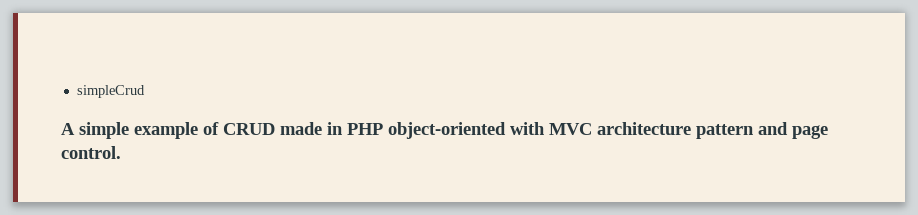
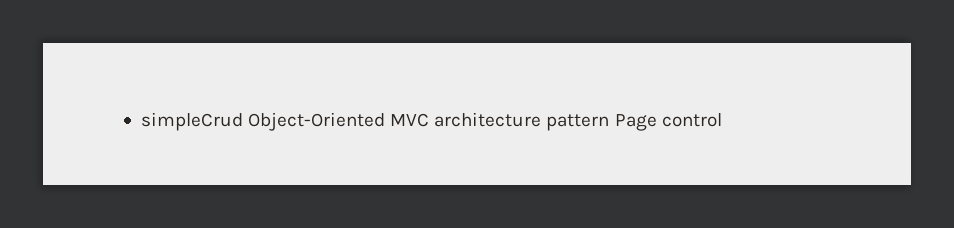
- simpleCrud
- A simple example of CRUD made in PHP object-oriented with MVC architecture pattern and page control.
+ simpleCrud Object-Oriented MVC architecture pattern Page control

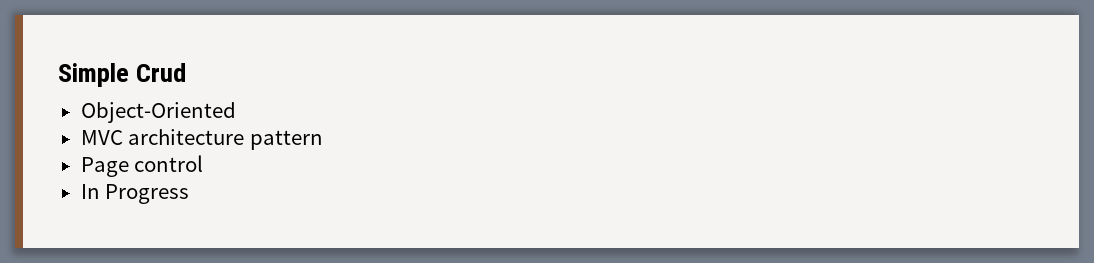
- simpleCrud Object-Oriented MVC architecture pattern Page control
+ Simple Crud
+ Object-Oriented
+ MVC architecture pattern
+ Page control
+ In Progress

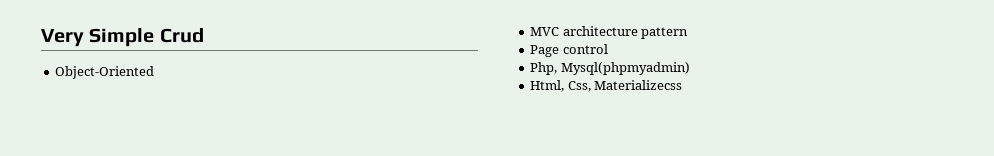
- Simple Crud
+ Very Simple Crud
- In Progress
+ Php, Mysql(phpmyadmin)
+ Html, Css, Materializecss

